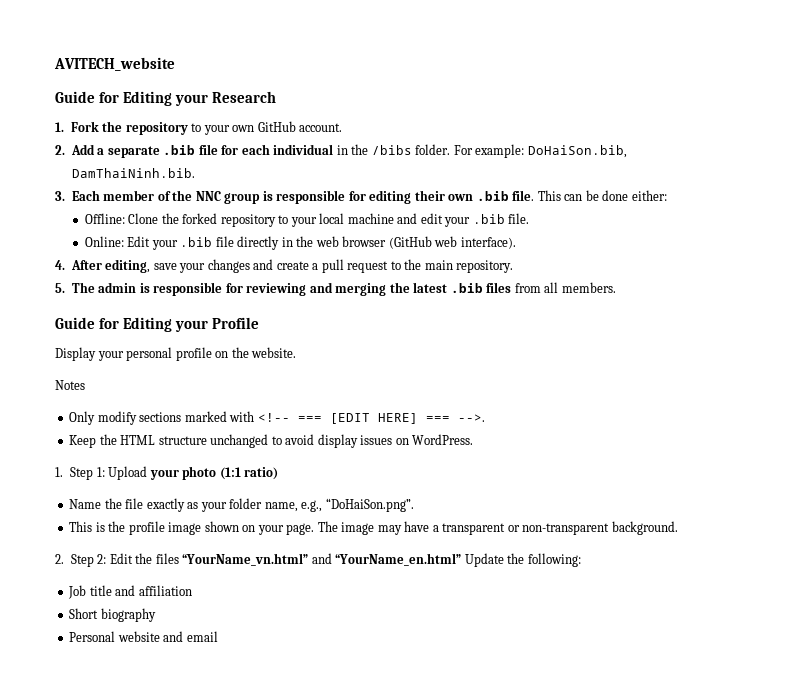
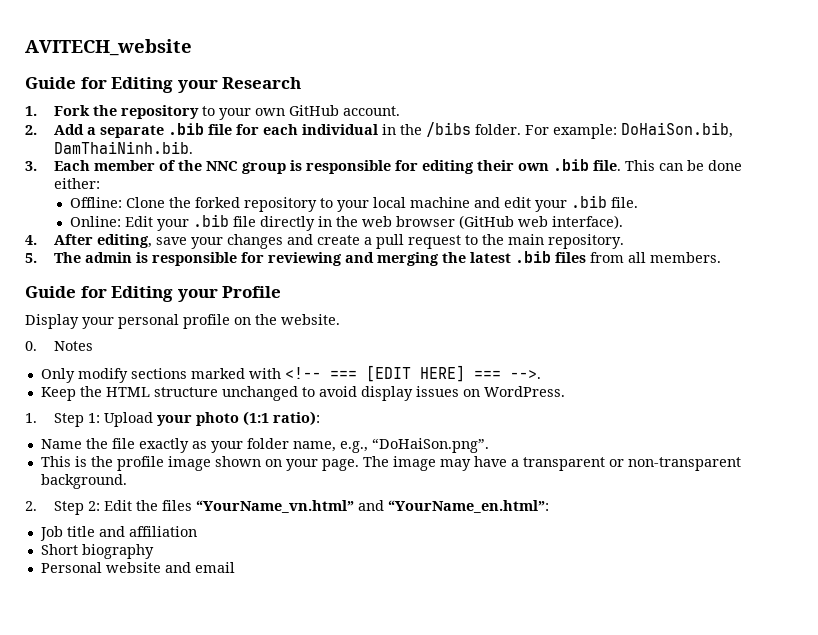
- Notes
+ 0. Notes
- 1. Step 1: Upload your photo (1:1 ratio)
+ 1. Step 1: Upload your photo (1:1 ratio):
- 2. Step 2: Edit the files “YourName_vn.html” and “YourName_en.html” Update the following:
+ 2. Step 2: Edit the files “YourName_vn.html” and “YourName_en.html”:

